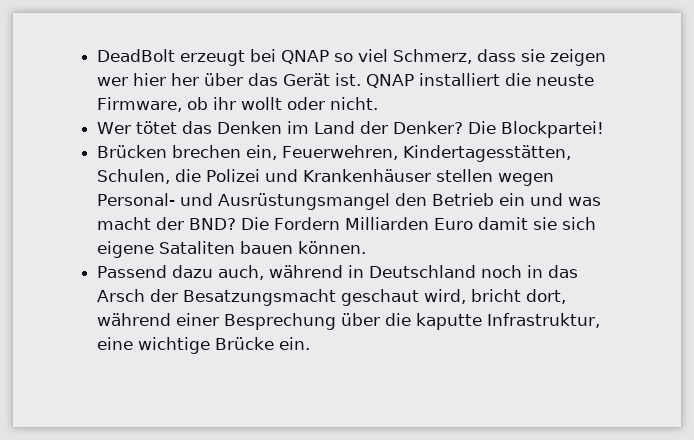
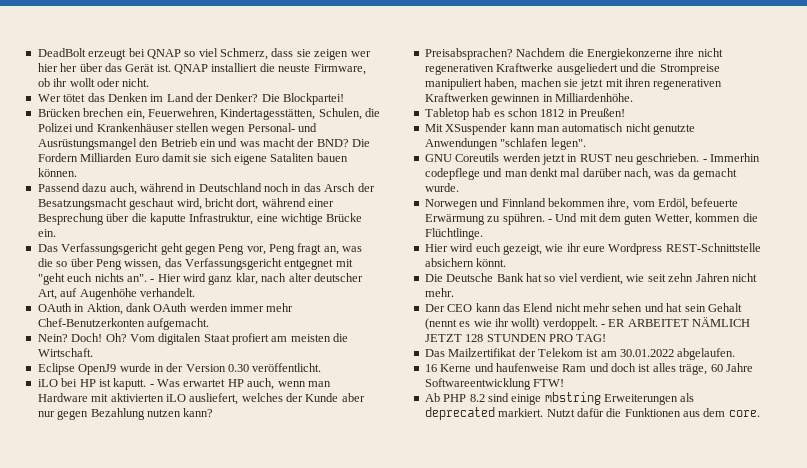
+ Das Verfassungsgericht geht gegen Peng vor, Peng fragt an, was die so über Peng wissen, das Verfassungsgericht entgegnet mit "geht euch nichts an". - Hier wird ganz klar, nach alter deutscher Art, auf Augenhöhe verhandelt.
+ OAuth in Aktion, dank OAuth werden immer mehr Chef-Benutzerkonten aufgemacht.
+ Nein? Doch! Oh? Vom digitalen Staat profiert am meisten die Wirtschaft.
+ Eclipse OpenJ9 wurde in der Version 0.30 veröffentlicht.
+ iLO bei HP ist kaputt. - Was erwartet HP auch, wenn man Hardware mit aktivierten iLO ausliefert, welches der Kunde aber nur gegen Bezahlung nutzen kann?
+ Preisabsprachen? Nachdem die Energiekonzerne ihre nicht regenerativen Kraftwerke ausgeliedert und die Strompreise manipuliert haben, machen sie jetzt mit ihren regenerativen Kraftwerken gewinnen in Milliardenhöhe.
+ Tabletop hab es schon 1812 in Preußen!
+ Mit XSuspender kann man automatisch nicht genutzte Anwendungen "schlafen legen".
+ GNU Coreutils werden jetzt in RUST neu geschrieben. - Immerhin codepflege und man denkt mal darüber nach, was da gemacht wurde.
+ Norwegen und Finnland bekommen ihre, vom Erdöl, befeuerte Erwärmung zu spühren. - Und mit dem guten Wetter, kommen die Flüchtlinge.
+ Hier wird euch gezeigt, wie ihr eure Wordpress REST-Schnittstelle absichern könnt.
+ Die Deutsche Bank hat so viel verdient, wie seit zehn Jahren nicht mehr.
+ Der CEO kann das Elend nicht mehr sehen und hat sein Gehalt (nennt es wie ihr wollt) verdoppelt. - ER ARBEITET NÄMLICH JETZT 128 STUNDEN PRO TAG!
+ Das Mailzertifikat der Telekom ist am 30.01.2022 abgelaufen.
+ 16 Kerne und haufenweise Ram und doch ist alles träge, 60 Jahre Softwareentwicklung FTW!
+ Ab PHP 8.2 sind einige mbstring Erweiterungen als deprecated markiert. Nutzt dafür die Funktionen aus dem core.

